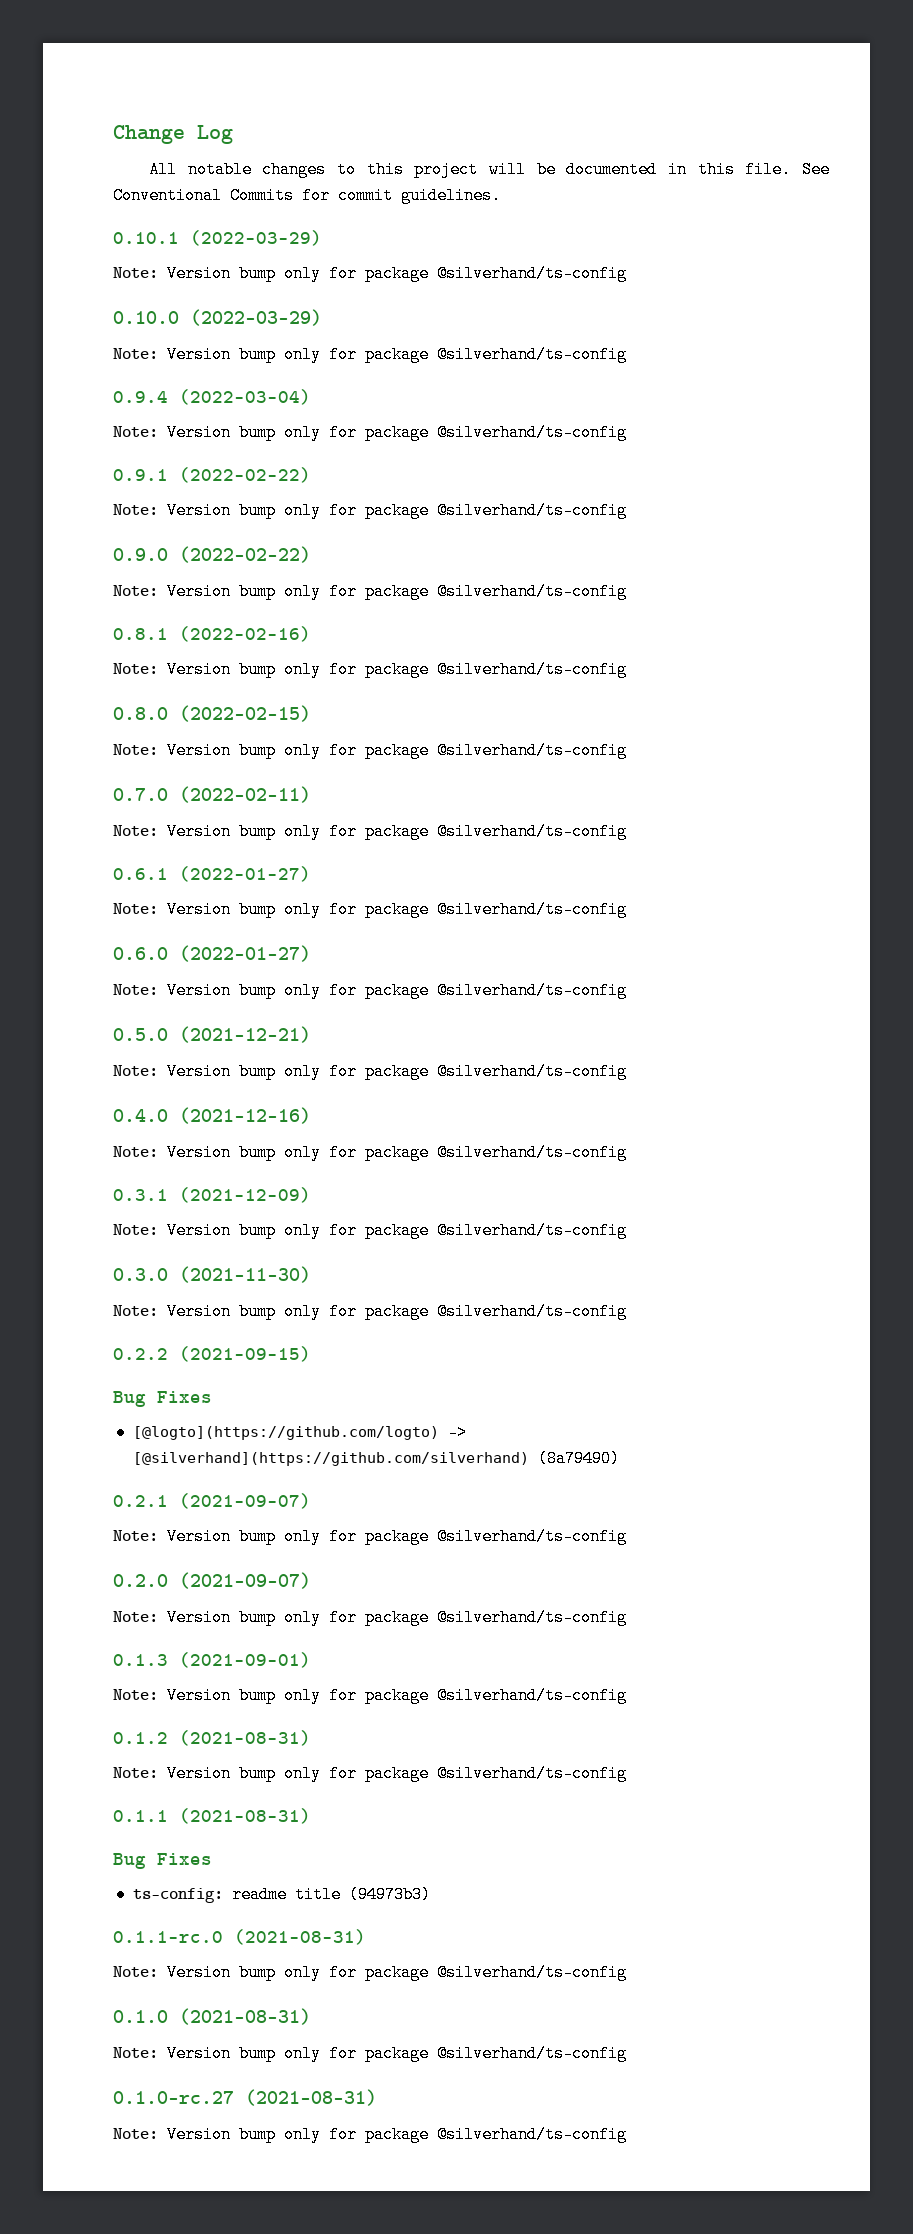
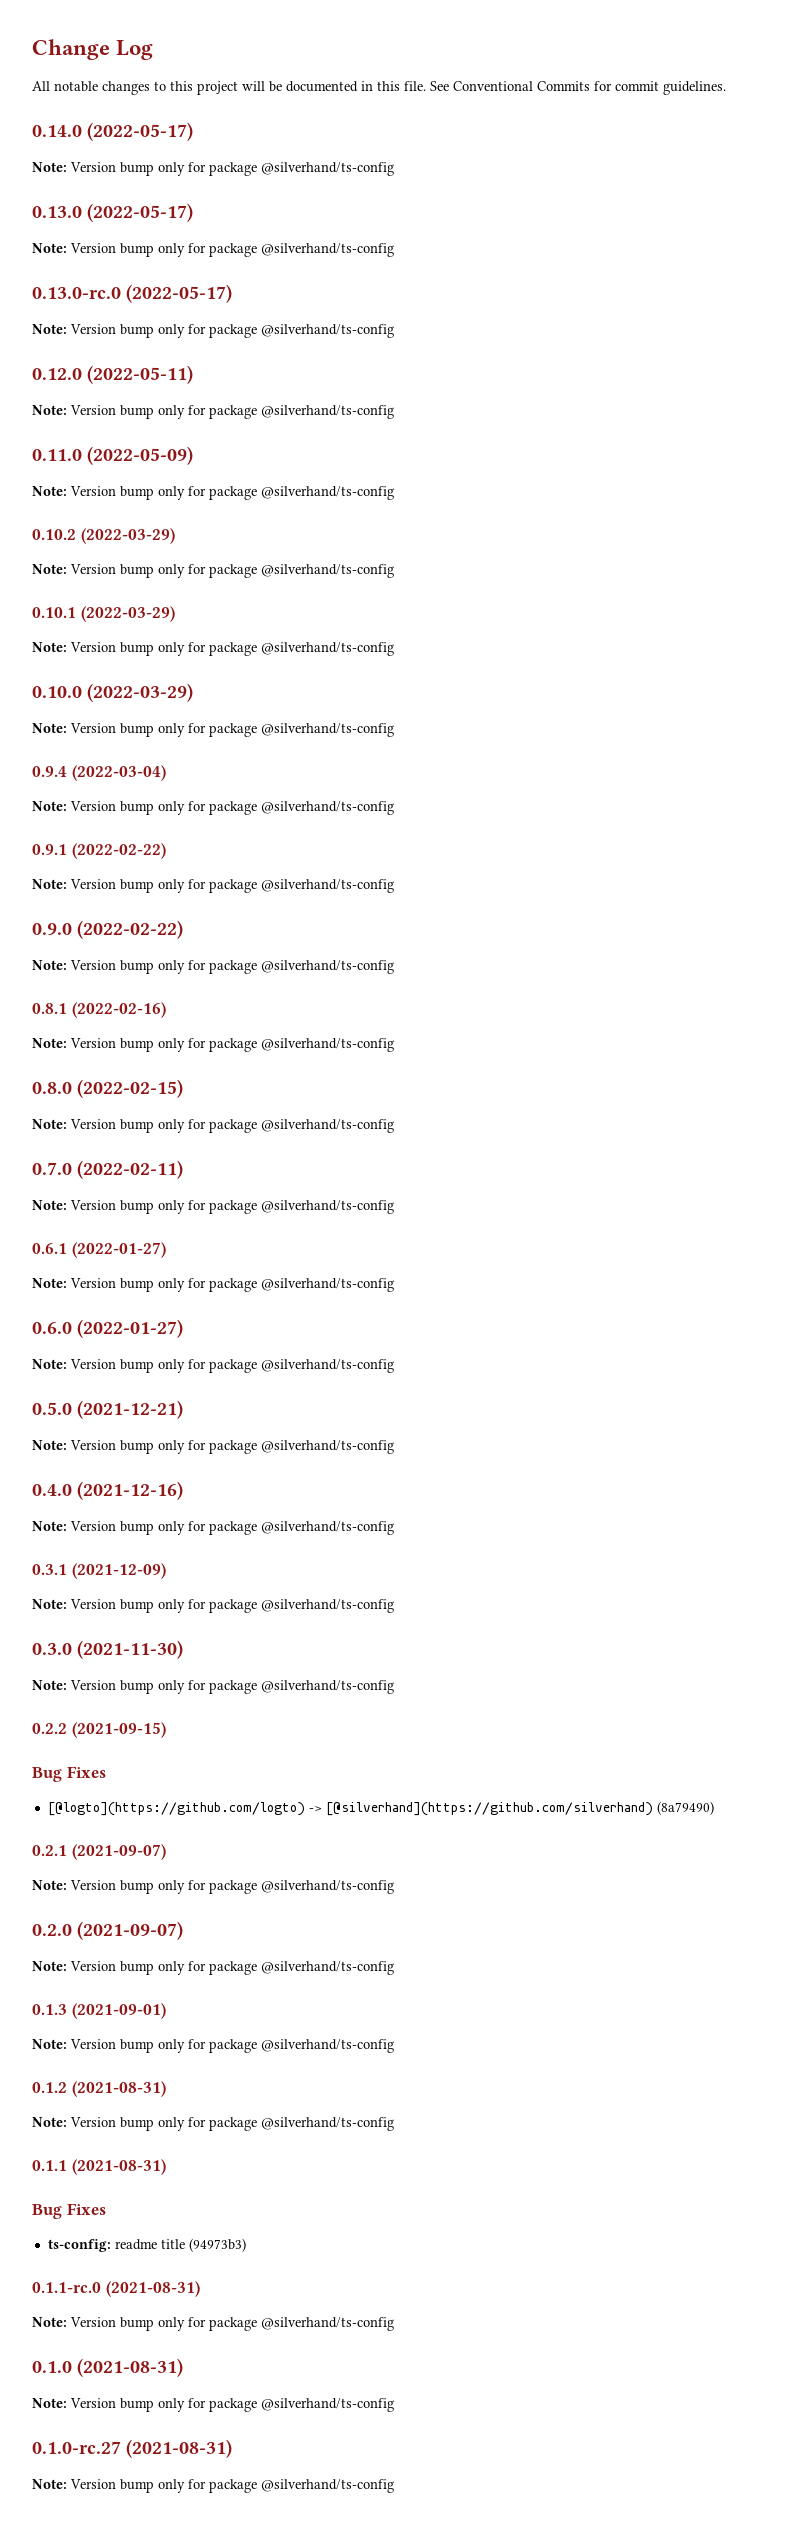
+ 0.14.0 (2022-05-17)
+ Note: Version bump only for package @silverhand/ts-config
+ 0.13.0 (2022-05-17)
+ Note: Version bump only for package @silverhand/ts-config
+ 0.13.0-rc.0 (2022-05-17)
+ Note: Version bump only for package @silverhand/ts-config
+ 0.12.0 (2022-05-11)
+ Note: Version bump only for package @silverhand/ts-config
+ 0.11.0 (2022-05-09)
+ Note: Version bump only for package @silverhand/ts-config
+ 0.10.2 (2022-03-29)
+ Note: Version bump only for package @silverhand/ts-config

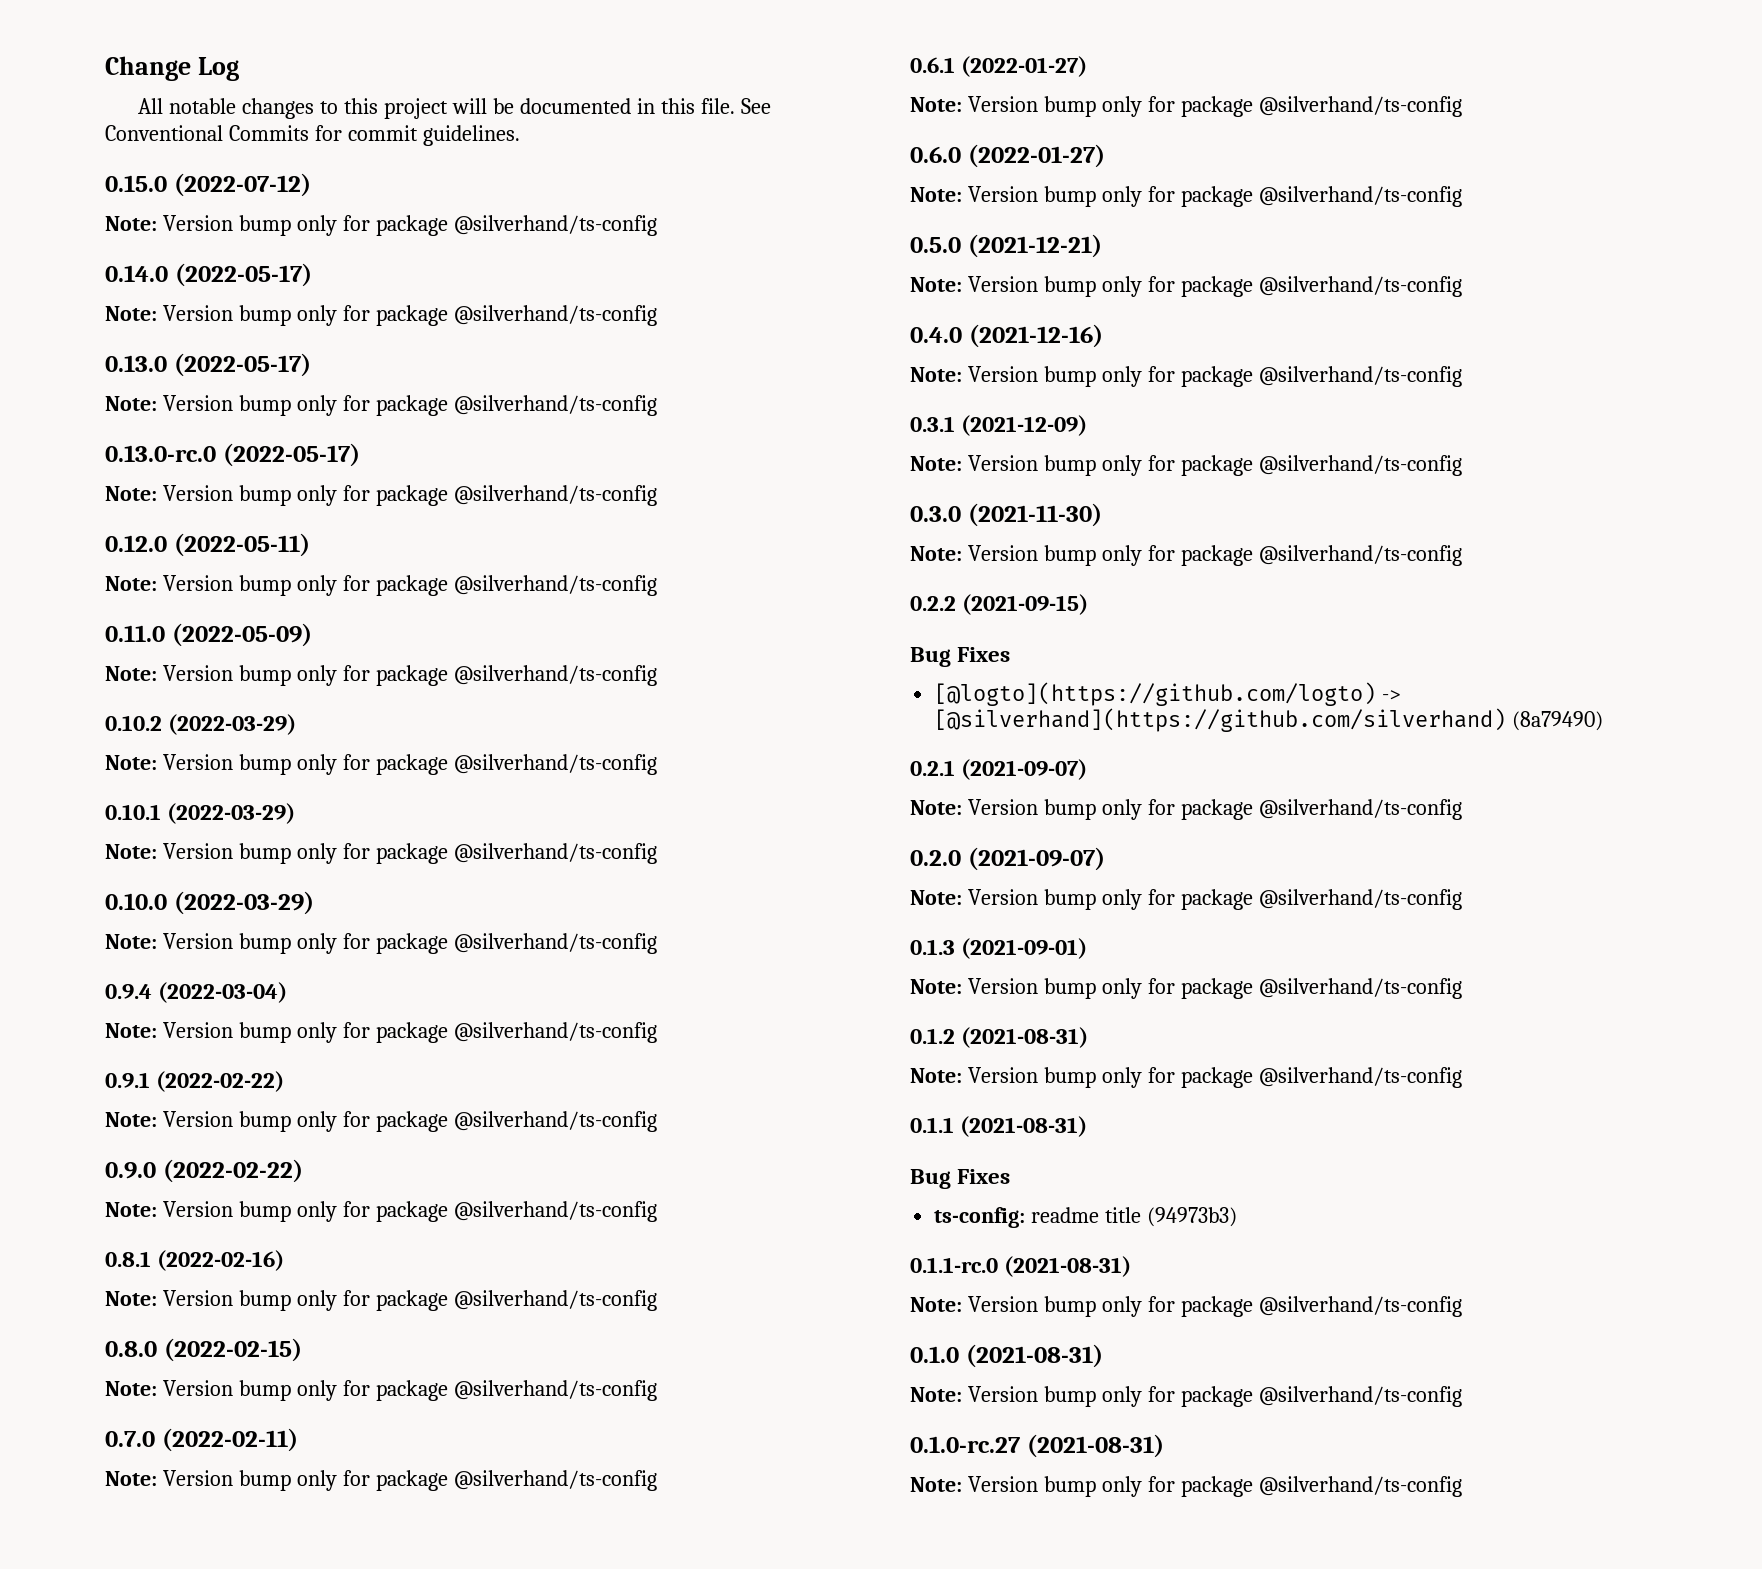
+ 0.15.0 (2022-07-12)
+ Note: Version bump only for package @silverhand/ts-config

